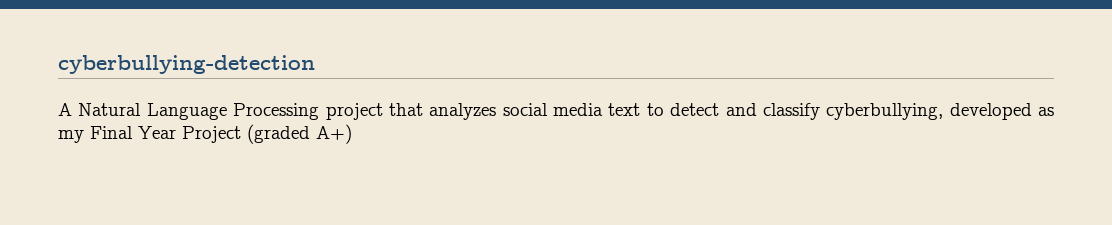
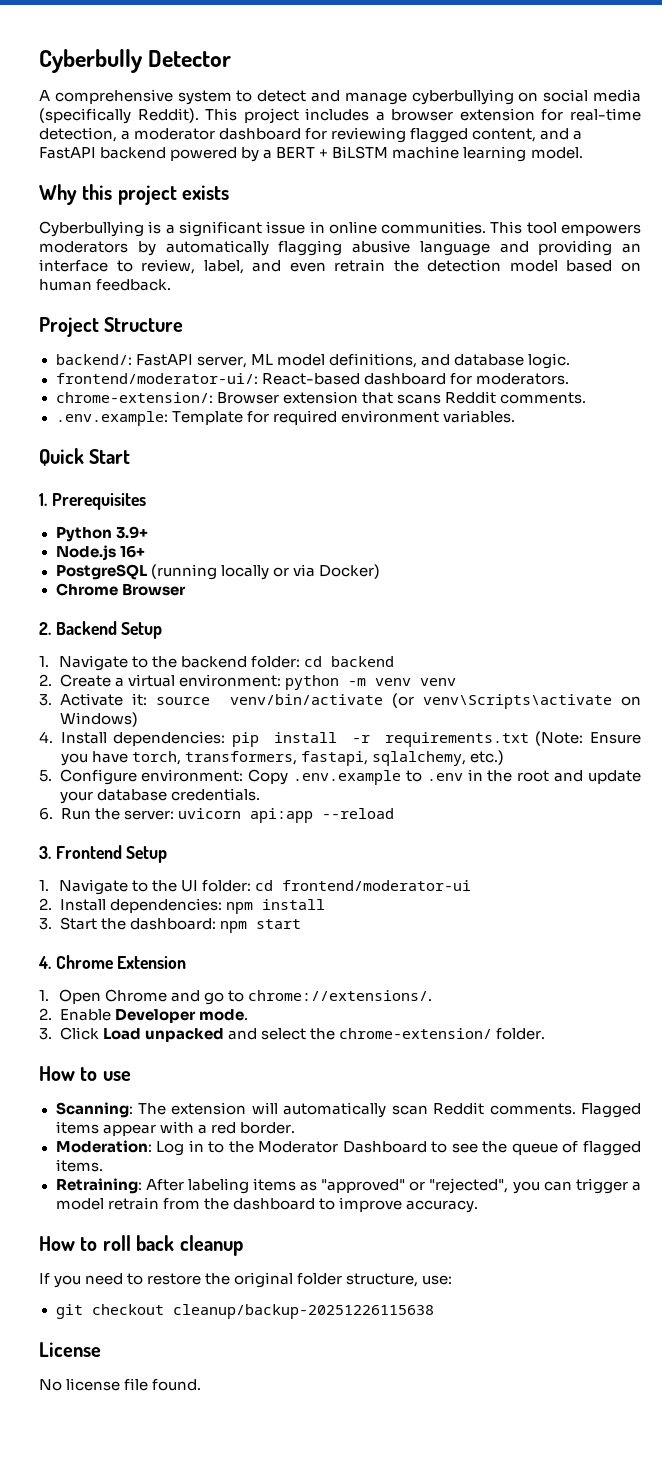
- cyberbullying-detection
+ Cyberbully Detector
- A Natural Language Processing project that analyzes social media text to detect and classify cyberbullying, developed as my Final Year Project (graded A+)
+ A comprehensive system to detect and manage cyberbullying on social media (specifically Reddit). This project includes a browser extension for real-time detection, a moderator dashboard for reviewing flagged content, and a FastAPI backend powered by a BERT + BiLSTM machine learning model.
+ Why this project exists
+ Cyberbullying is a significant issue in online communities. This tool empowers moderators by automatically flagging abusive language and providing an interface to review, label, and even retrain the detection model based on human feedback.
+ Project Structure
+ backend/: FastAPI server, ML model definitions, and database logic.
+ frontend/moderator-ui/: React-based dashboard for moderators.
+ chrome-extension/: Browser extension that scans Reddit comments.
+ .env.example: Template for required environment variables.
+ Quick Start
+ 1. Prerequisites
+ Python 3.9+
+ Node.js 16+
+ PostgreSQL (running locally or via Docker)
+ Chrome Browser
+ 2. Backend Setup
+ 1. Navigate to the backend folder: cd backend
+ 2. Create a virtual environment: python -m venv venv
+ 3. Activate it: source venv/bin/activate (or venv\Scripts\activate on Windows)
+ 4. Install dependencies: pip install -r requirements.txt (Note: Ensure you have torch, transformers, fastapi, sqlalchemy, etc.)
+ 5. Configure environment: Copy .env.example to .env in the root and update your database credentials.
+ 6. Run the server: uvicorn api:app --reload
+ 3. Frontend Setup
+ 1. Navigate to the UI folder: cd frontend/moderator-ui
+ 2. Install dependencies: npm install
+ 3. Start the dashboard: npm start
+ 4. Chrome Extension
+ 1. Open Chrome and go to chrome://extensions/.
+ 2. Enable Developer mode.
+ 3. Click Load unpacked and select the chrome-extension/ folder.
+ How to use
+ Scanning: The extension will automatically scan Reddit comments. Flagged items appear with a red border.
+ Moderation: Log in to the Moderator Dashboard to see the queue of flagged items.
+ Retraining: After labeling items as "approved" or "rejected", you can trigger a model retrain from the dashboard to improve accuracy.
+ How to roll back cleanup
+ If you need to restore the original folder structure, use:
+ git checkout cleanup/backup-20251226115638
+ License
+ No license file found.

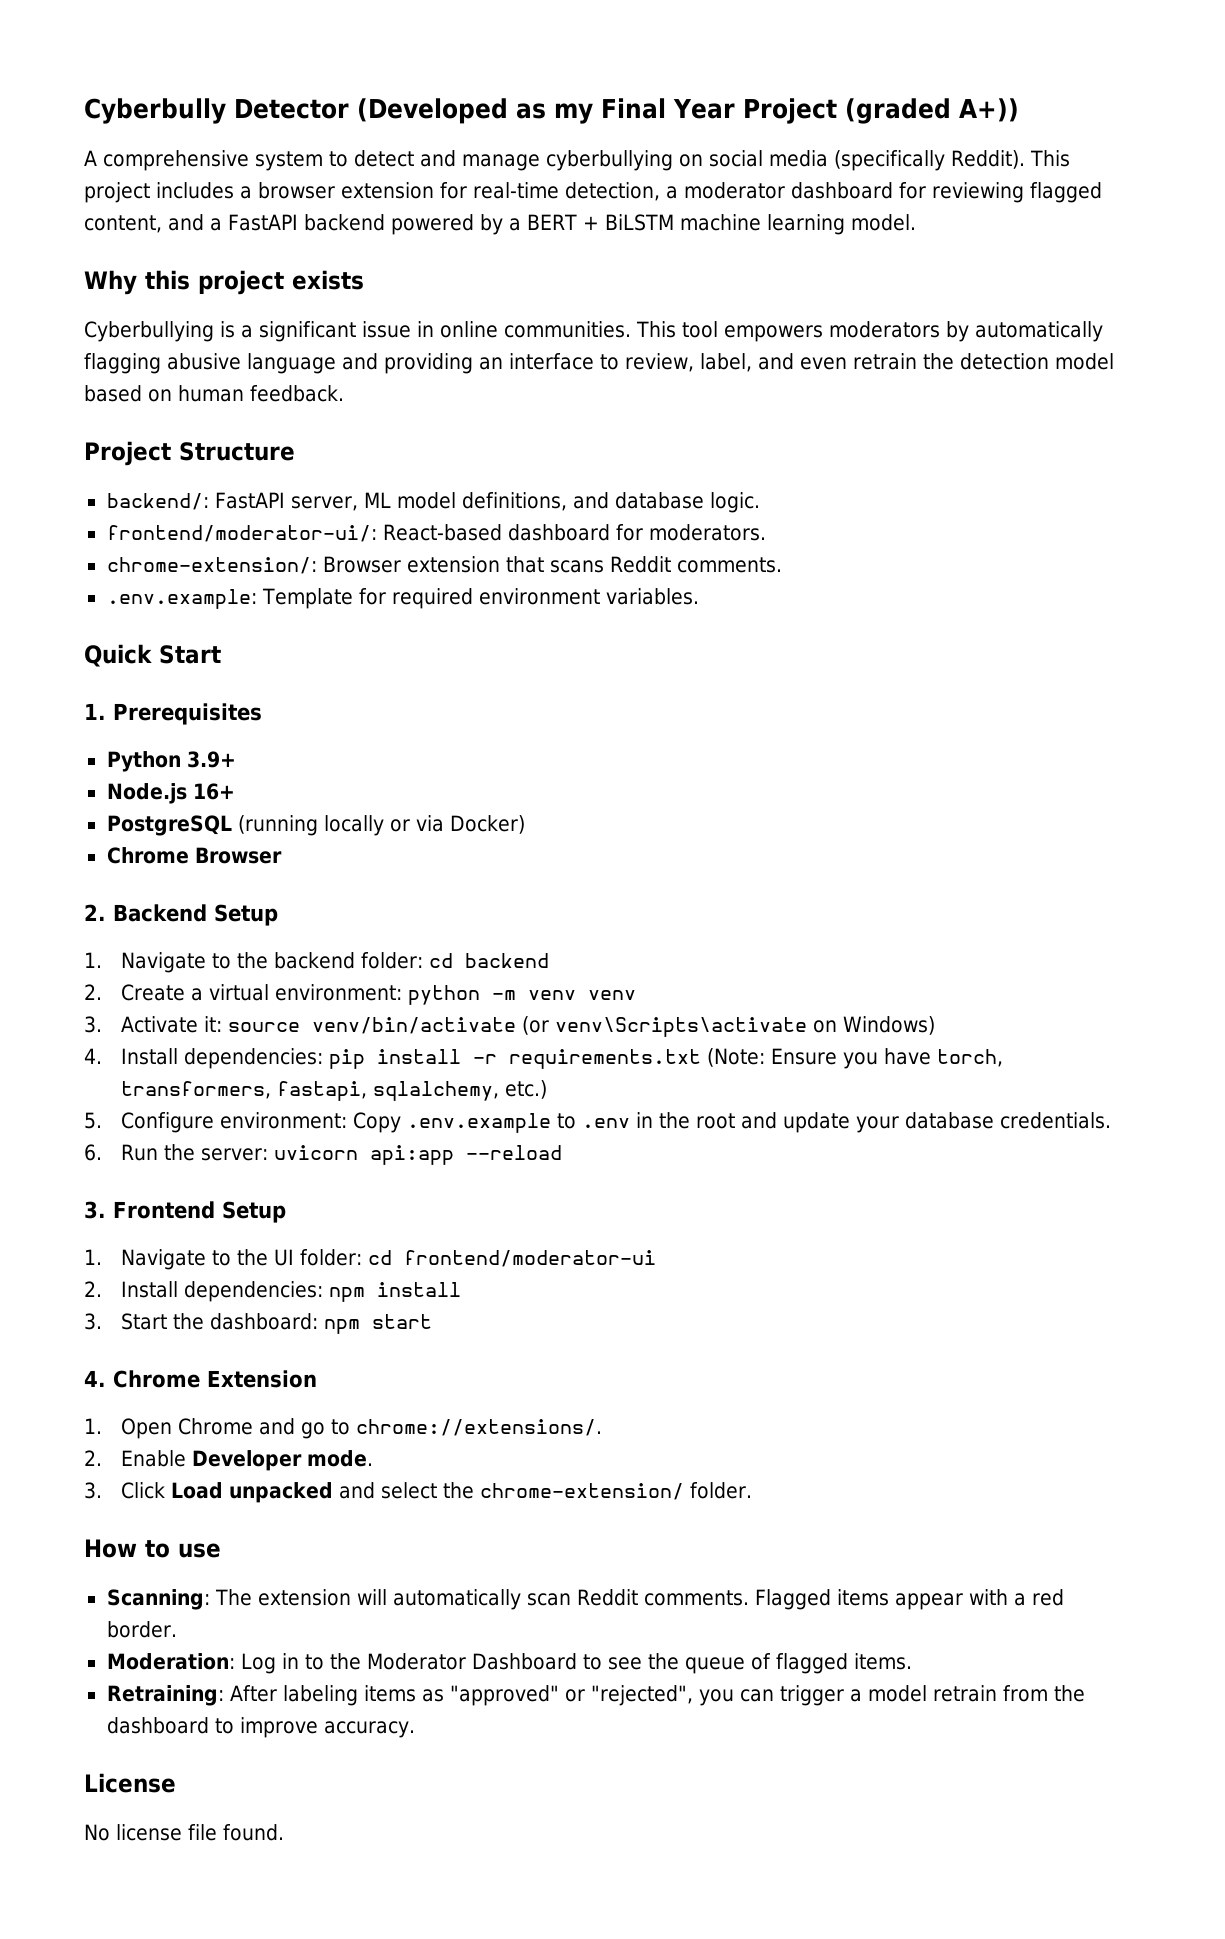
- Cyberbully Detector
+ Cyberbully Detector (Developed as my Final Year Project (graded A+))
- How to roll back cleanup
- If you need to restore the original folder structure, use:
- git checkout cleanup/backup-20251226115638

